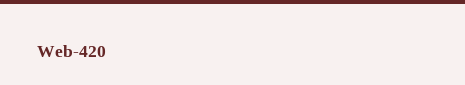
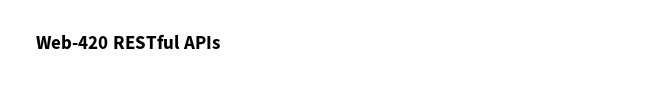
- Web-420
+ Web-420 RESTful APIs

